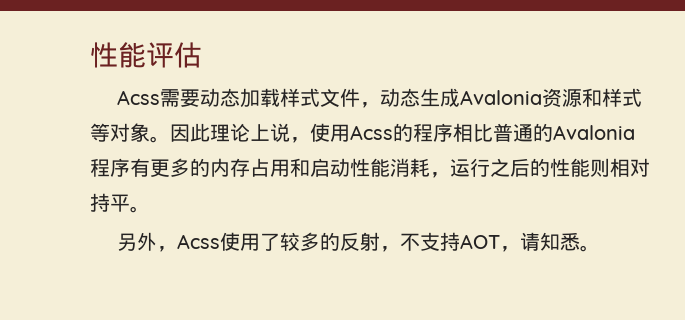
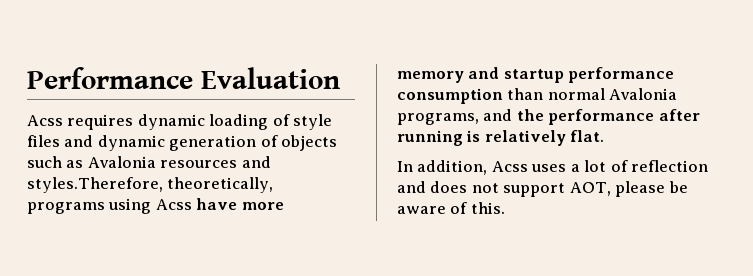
- 性能评估
- Acss需要动态加载样式文件，动态生成Avalonia资源和样式等对象。因此理论上说，使用Acss的程序相比普通的Avalonia程序有更多的内存占用和启动性能消耗，运行之后的性能则相对持平。
- 另外，Acss使用了较多的反射，不支持AOT，请知悉。
+ Performance Evaluation
+ Acss requires dynamic loading of style files and dynamic generation of objects such as Avalonia resources and styles.Therefore, theoretically, programs using Acss have more memory and startup performance consumption than normal Avalonia programs, and the performance after running is relatively flat.
+ In addition, Acss uses a lot of reflection and does not support AOT, please be aware of this.

